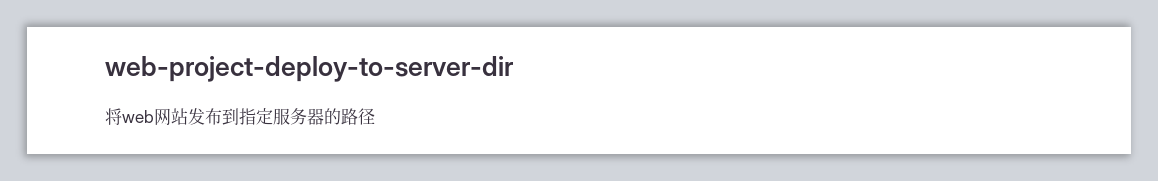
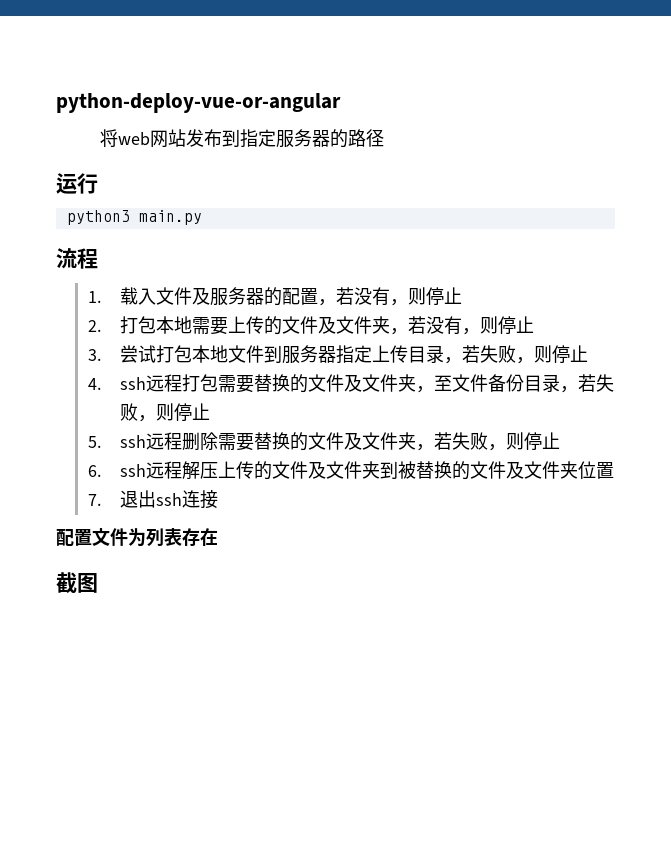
- web-project-deploy-to-server-dir
+ python-deploy-vue-or-angular
+ 运行
+ python3 main.py
+ 流程
+ 1.载入文件及服务器的配置，若没有，则停止
+ 2.打包本地需要上传的文件及文件夹，若没有，则停止
+ 3.尝试打包本地文件到服务器指定上传目录，若失败，则停止
+ 4. ssh远程打包需要替换的文件及文件夹，至文件备份目录，若失败，则停止
+ 5. ssh远程删除需要替换的文件及文件夹，若失败，则停止
+ 6. ssh远程解压上传的文件及文件夹到被替换的文件及文件夹位置
+ 7.退出ssh连接
+ 配置文件为列表存在
+ 截图

